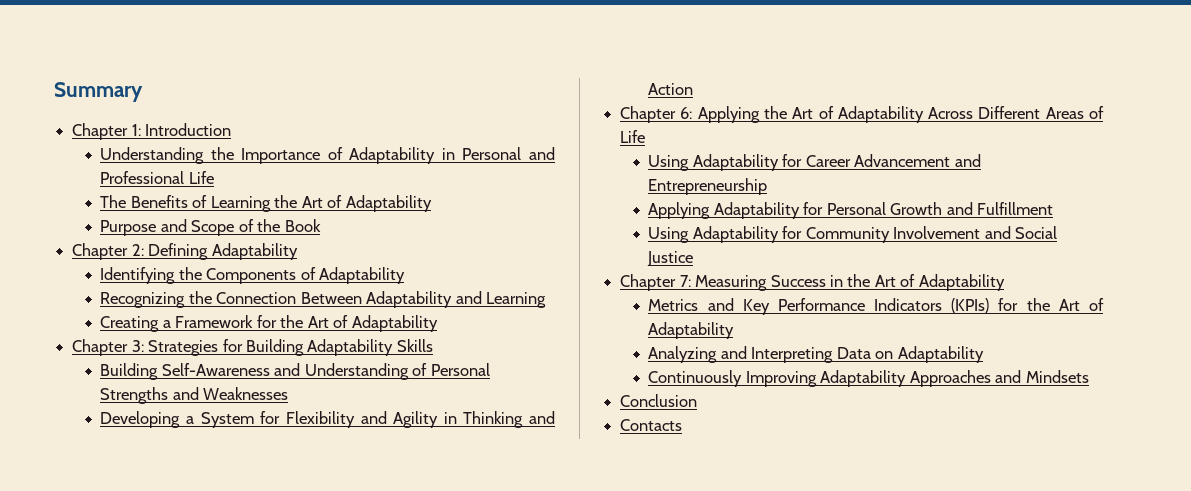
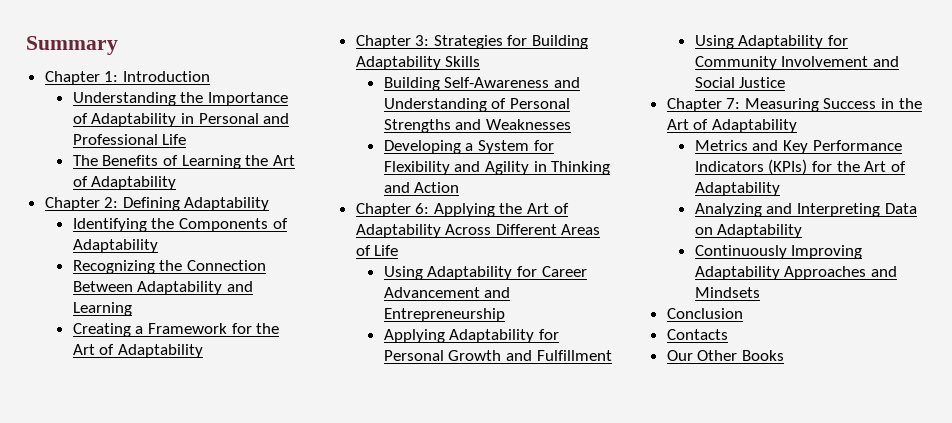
- Purpose and Scope of the Book
+ Our Other Books

